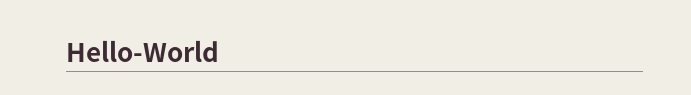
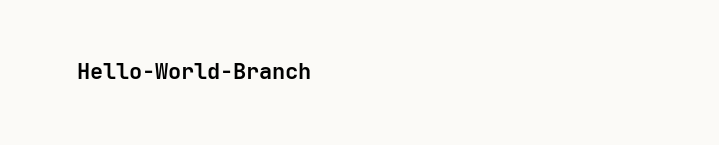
- Hello-World
+ Hello-World-Branch

